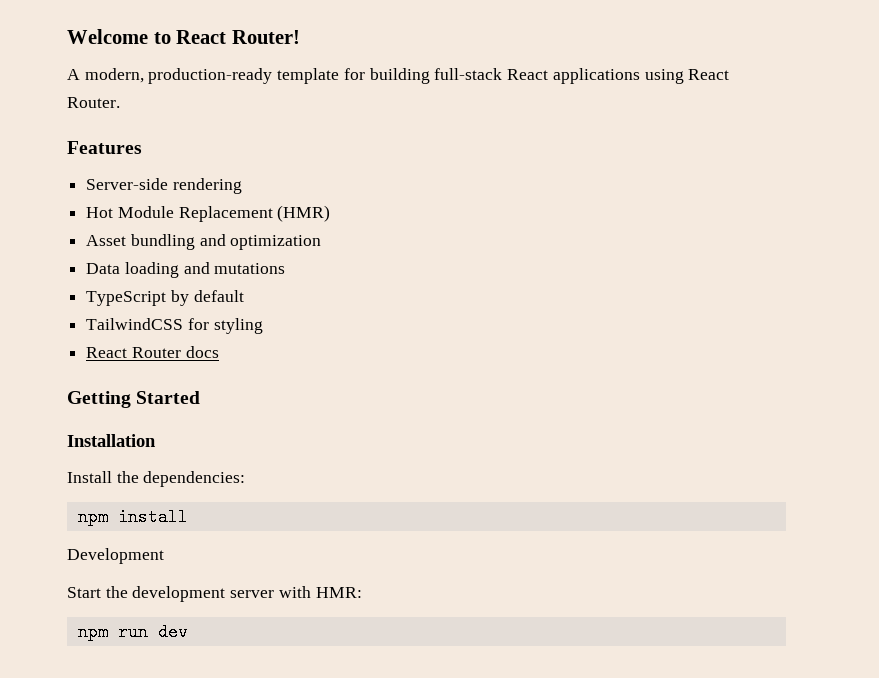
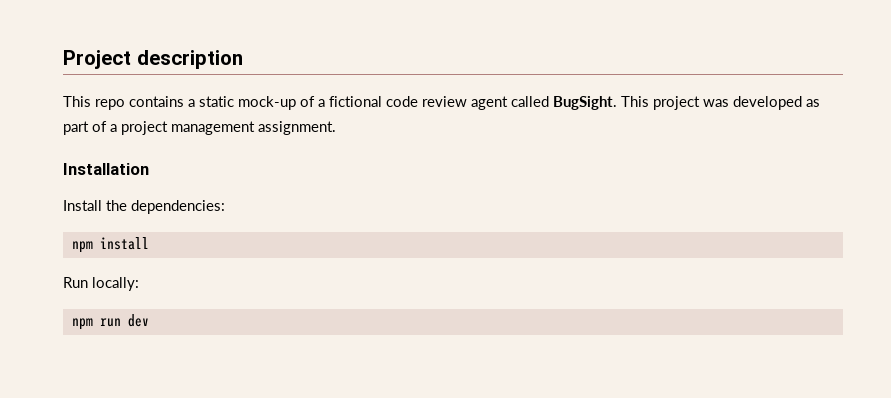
- Welcome to React Router!
- A modern, production-ready template for building full-stack React applications using React Router.
- Features
- Server-side rendering
- Hot Module Replacement (HMR)
- Asset bundling and optimization
- Data loading and mutations
- TypeScript by default
- TailwindCSS for styling
- React Router docs
- Getting Started
+ Project description
+ This repo contains a static mock-up of a fictional code review agent called BugSight. This project was developed as part of a project management assignment.
- Development
- Start the development server with HMR:
+ Run locally:

